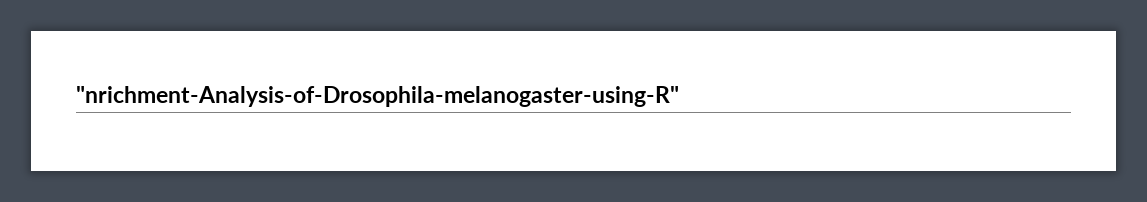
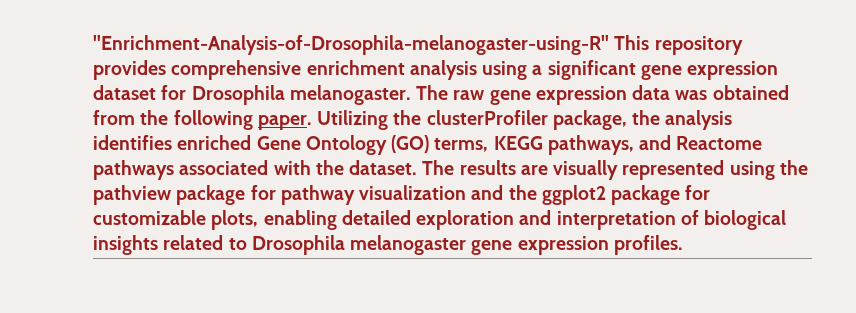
- "nrichment-Analysis-of-Drosophila-melanogaster-using-R"
+ "Enrichment-Analysis-of-Drosophila-melanogaster-using-R" This repository provides comprehensive enrichment analysis using a significant gene expression dataset for Drosophila melanogaster. The raw gene expression data was obtained from the following paper. Utilizing the clusterProfiler package, the analysis identifies enriched Gene Ontology (GO) terms, KEGG pathways, and Reactome pathways associated with the dataset. The results are visually represented using the pathview package for pathway visualization and the ggplot2 package for customizable plots, enabling detailed exploration and interpretation of biological insights related to Drosophila melanogaster gene expression profiles.

